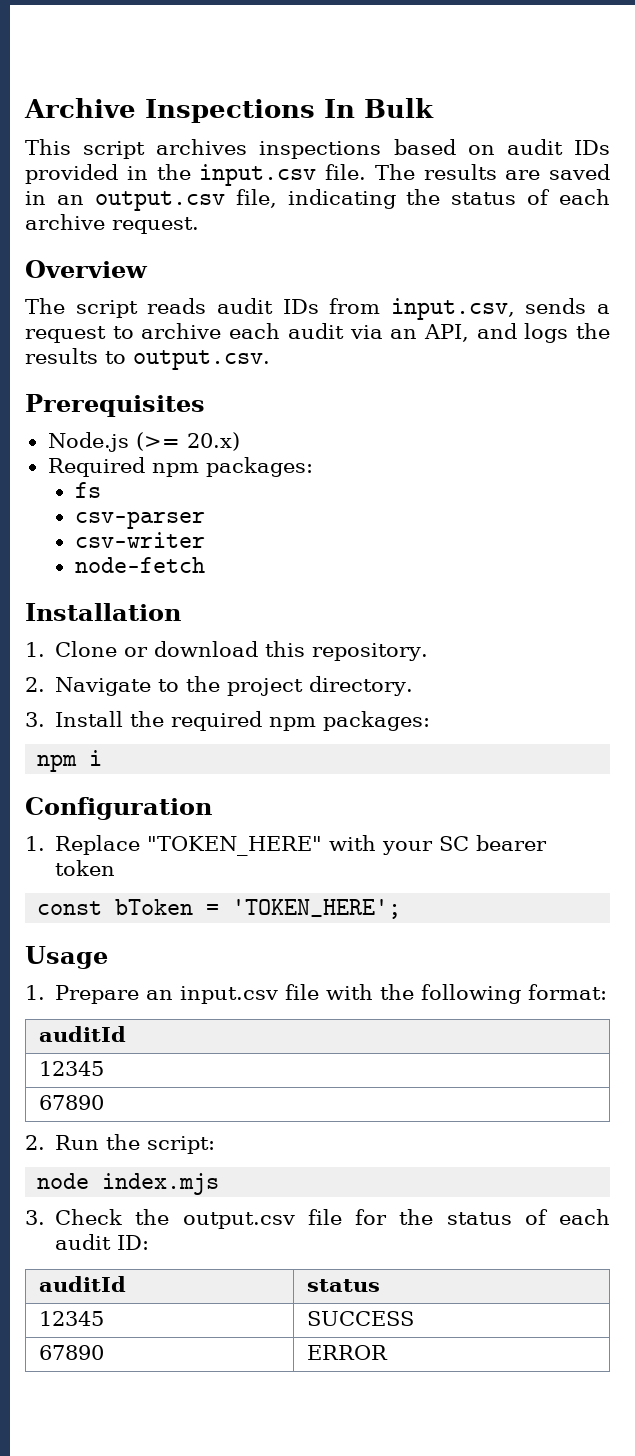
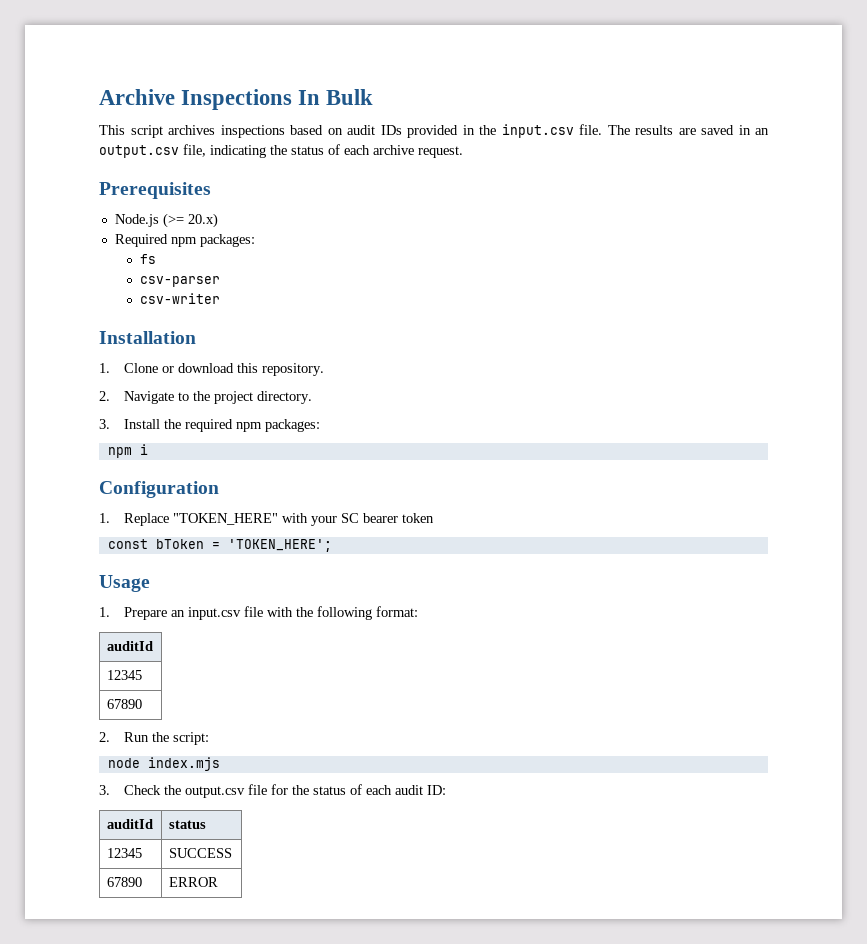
- Overview
- The script reads audit IDs from input.csv, sends a request to archive each audit via an API, and logs the results to output.csv.
- node-fetch

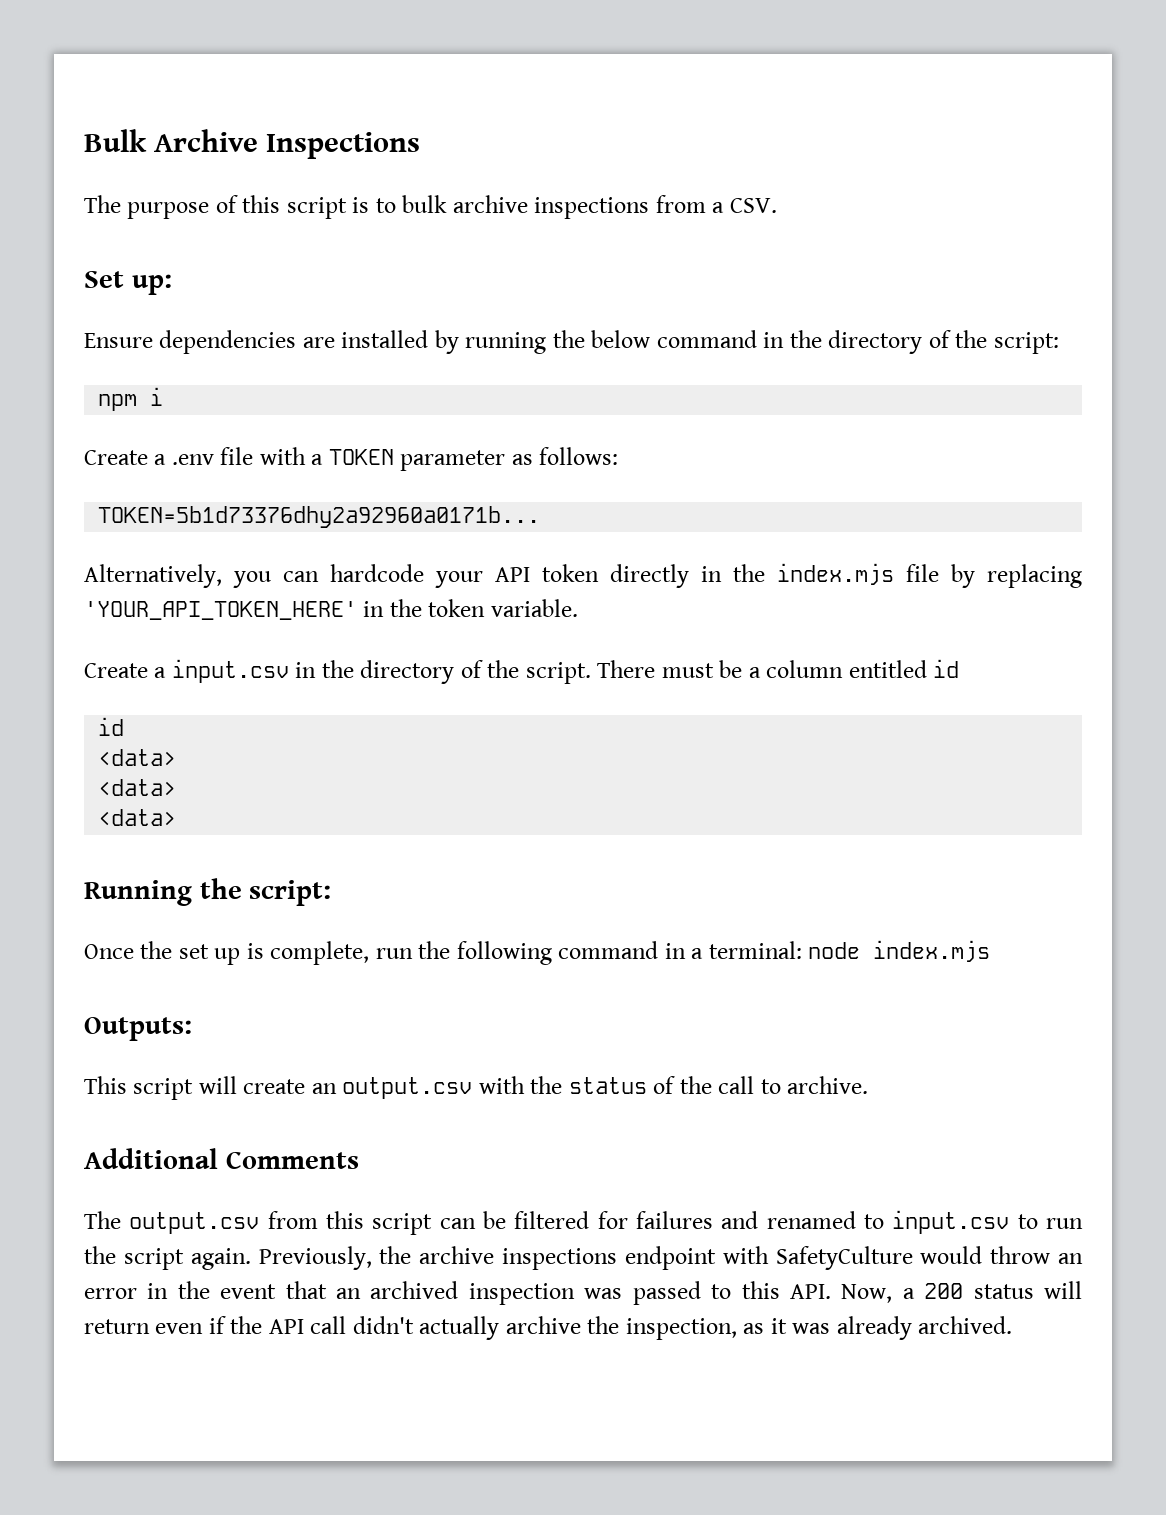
- Archive Inspections In Bulk
- This script archives inspections based on audit IDs provided in the input.csv file. The results are saved in an output.csv file, indicating the status of each archive request.
- Prerequisites
- Node.js (>= 20.x)
- Required npm packages:
- fs
- csv-parser
- csv-writer
- Installation
- 1. Clone or download this repository.
- 2. Navigate to the project directory.
- 3. Install the required npm packages:
+ Bulk Archive Inspections
+ The purpose of this script is to bulk archive inspections from a CSV.
+ Set up:
+ Ensure dependencies are installed by running the below command in the directory of the script:
  npm i
- Configuration
- 1. Replace "TOKEN_HERE" with your SC bearer token
- const bToken = 'TOKEN_HERE';
- Usage
- 1. Prepare an input.csv file with the following format:
- auditId
- 12345
- 67890
- 2. Run the script:
- node index.mjs
- 3. Check the output.csv file for the status of each audit ID:
- auditId | status
- 12345 | SUCCESS
- 67890 | ERROR
+ Create a .env file with a TOKEN parameter as follows:
+ TOKEN=5b1d73376dhy2a92960a0171b...
+ Alternatively, you can hardcode your API token directly in the index.mjs file by replacing 'YOUR_API_TOKEN_HERE' in the token variable.
+ Create a input.csv in the directory of the script. There must be a column entitled id
+ id
+ <data>
+ <data>
+ <data>
+ Running the script:
+ Once the set up is complete, run the following command in a terminal: node index.mjs
+ Outputs:
+ This script will create an output.csv with the status of the call to archive.
+ Additional Comments
+ The output.csv from this script can be filtered for failures and renamed to input.csv to run the script again. Previously, the archive inspections endpoint with SafetyCulture would throw an error in the event that an archived inspection was passed to this API. Now, a 200 status will return even if the API call didn't actually archive the inspection, as it was already archived.

